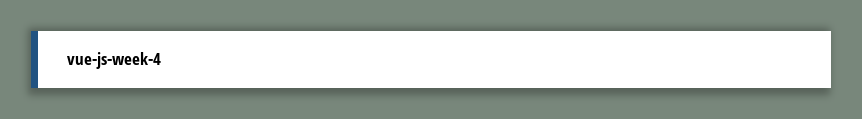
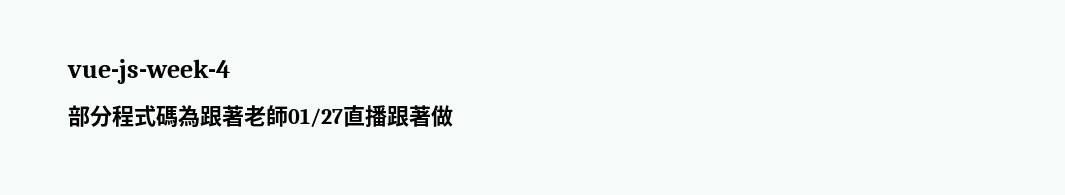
+ 部分程式碼為跟著老師01/27直播跟著做

